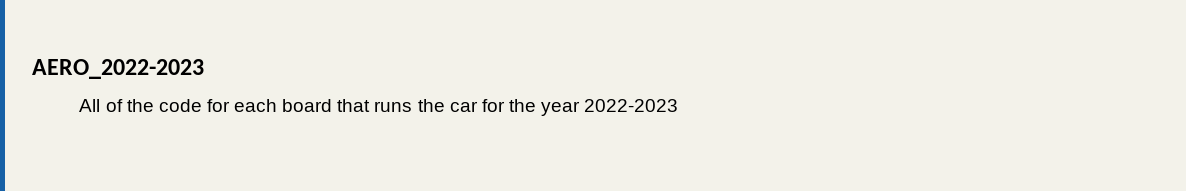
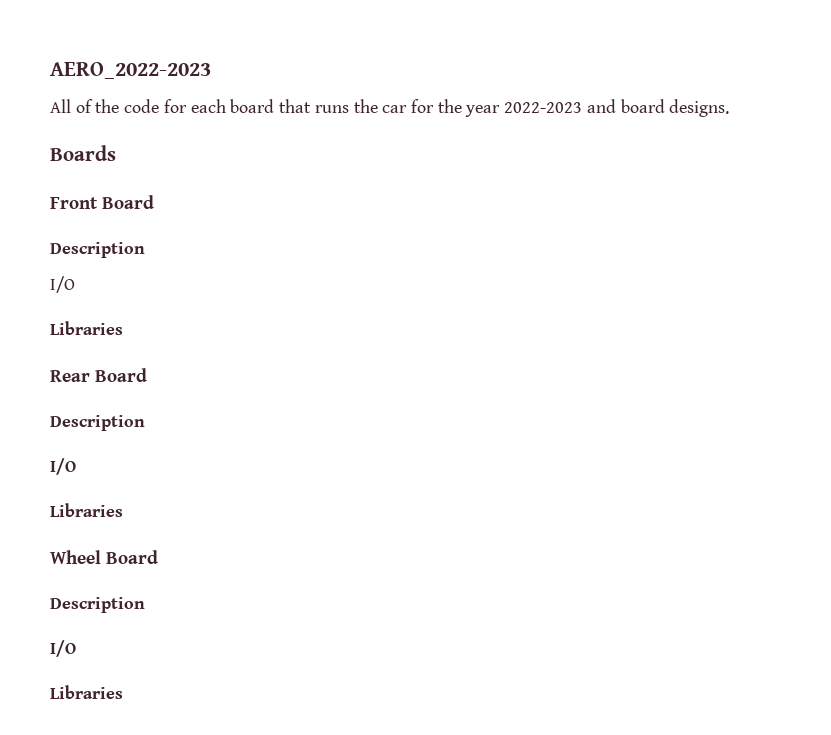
- All of the code for each board that runs the car for the year 2022-2023
+ All of the code for each board that runs the car for the year 2022-2023 and board designs.
+ Boards
+ Front Board
+ Description
+ I/O
+ Libraries
+ Rear Board
+ Description
+ I/O
+ Libraries
+ Wheel Board
+ Description
+ I/O
+ Libraries

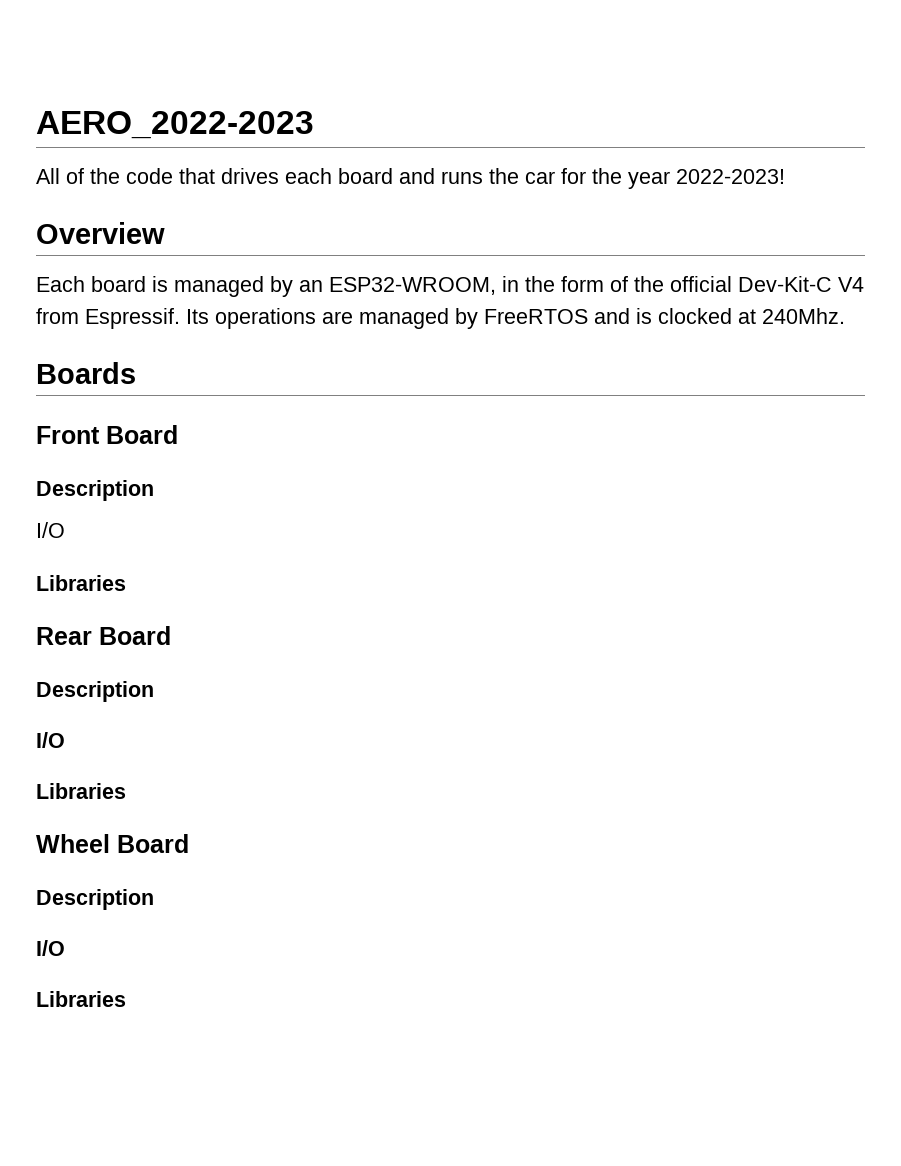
- All of the code for each board that runs the car for the year 2022-2023 and board designs.
+ All of the code that drives each board and runs the car for the year 2022-2023!
+ Overview
+ Each board is managed by an ESP32-WROOM, in the form of the official Dev-Kit-C V4 from Espressif. Its operations are managed by FreeRTOS and is clocked at 240Mhz.

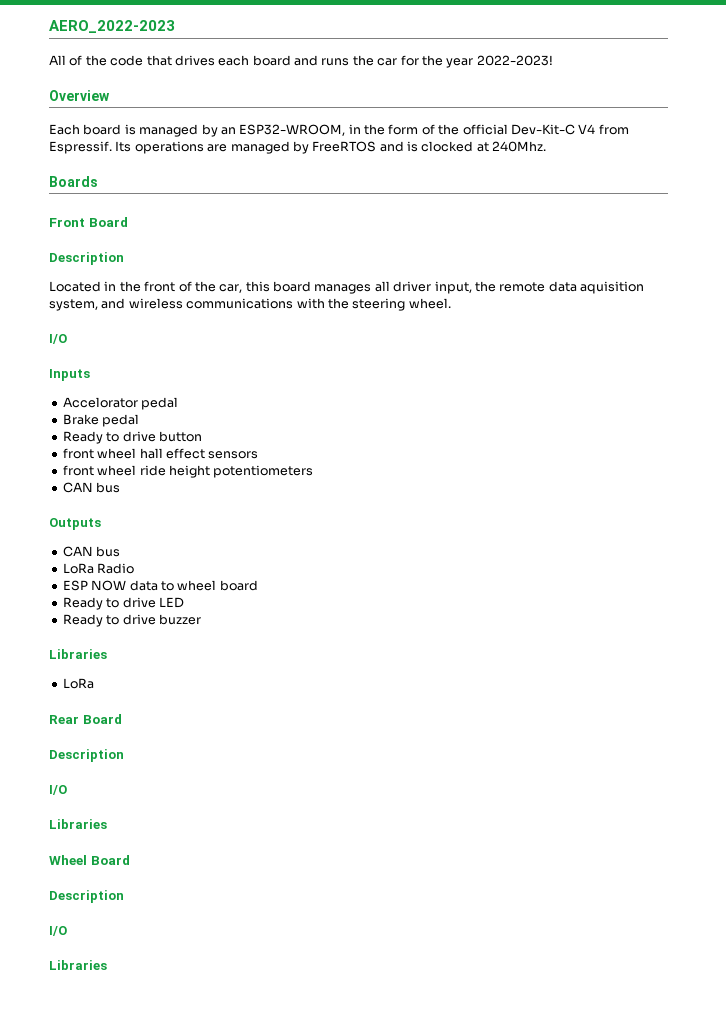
  Front Board
  Description
+ Located in the front of the car, this board manages all driver input, the remote data aquisition system, and wireless communications with the steering wheel.
  I/O
+ Inputs
+ Accelorator pedal
+ Brake pedal
+ Ready to drive button
+ front wheel hall effect sensors
+ front wheel ride height potentiometers
+ CAN bus
+ Outputs
+ CAN bus
+ LoRa Radio
+ ESP NOW data to wheel board
+ Ready to drive LED
+ Ready to drive buzzer
  Libraries
+ LoRa

